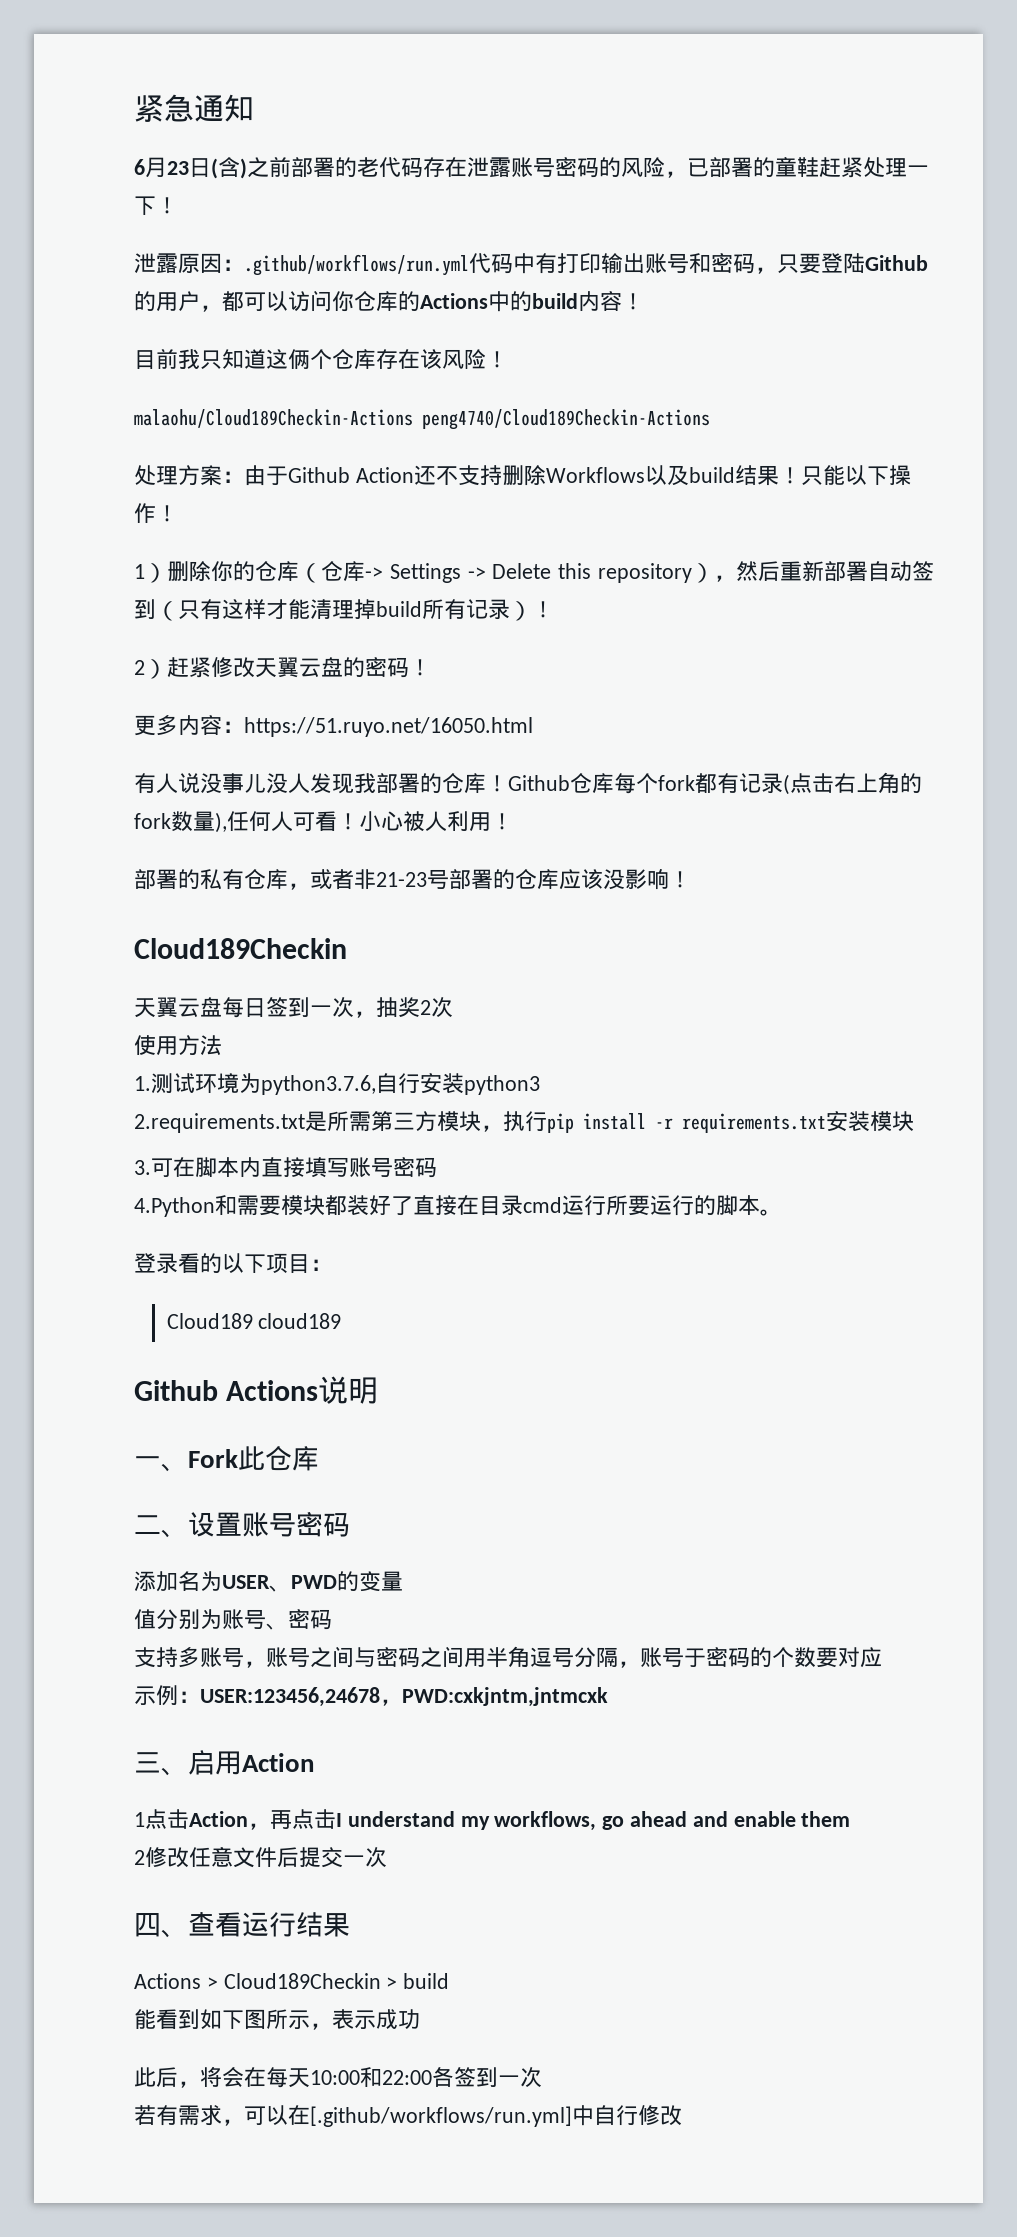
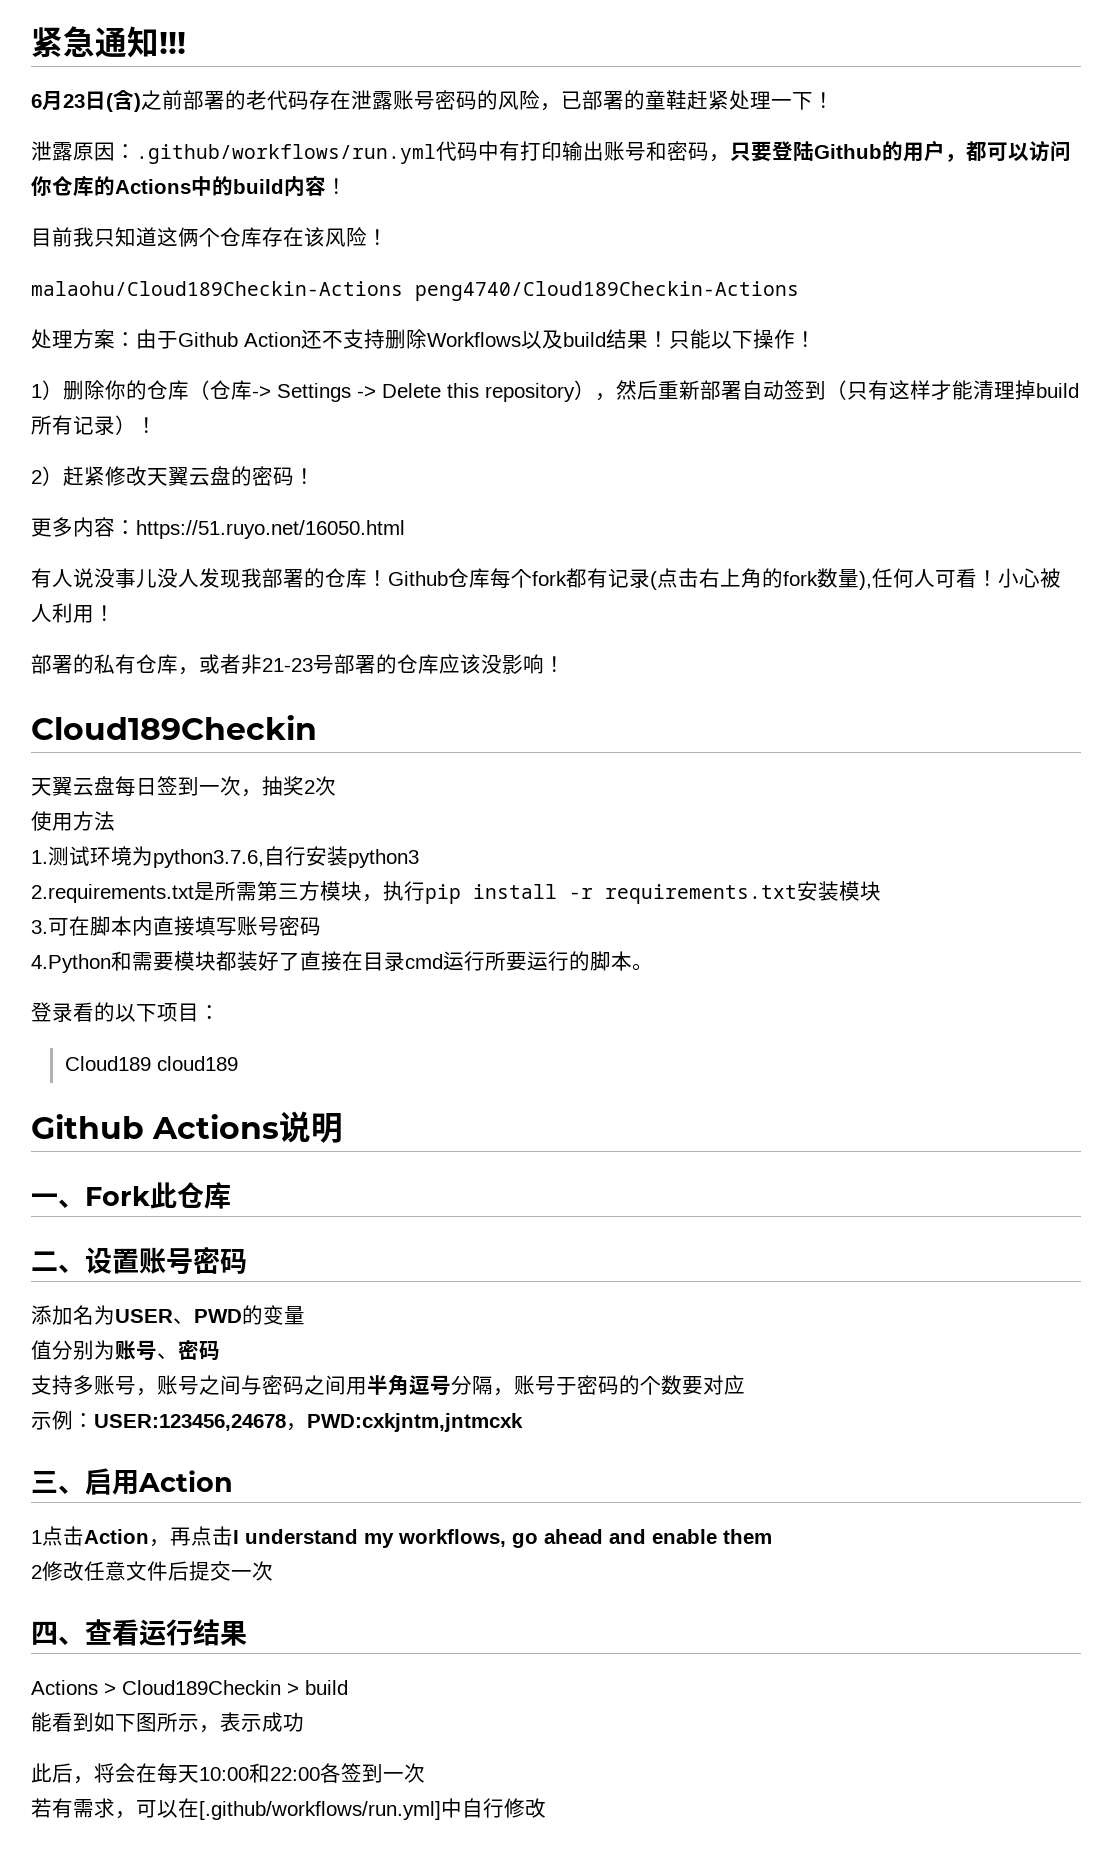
- 紧急通知
+ 紧急通知!!!

